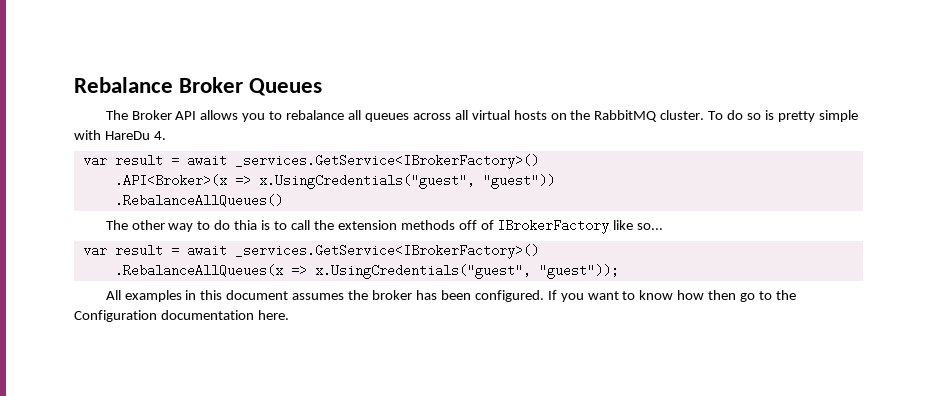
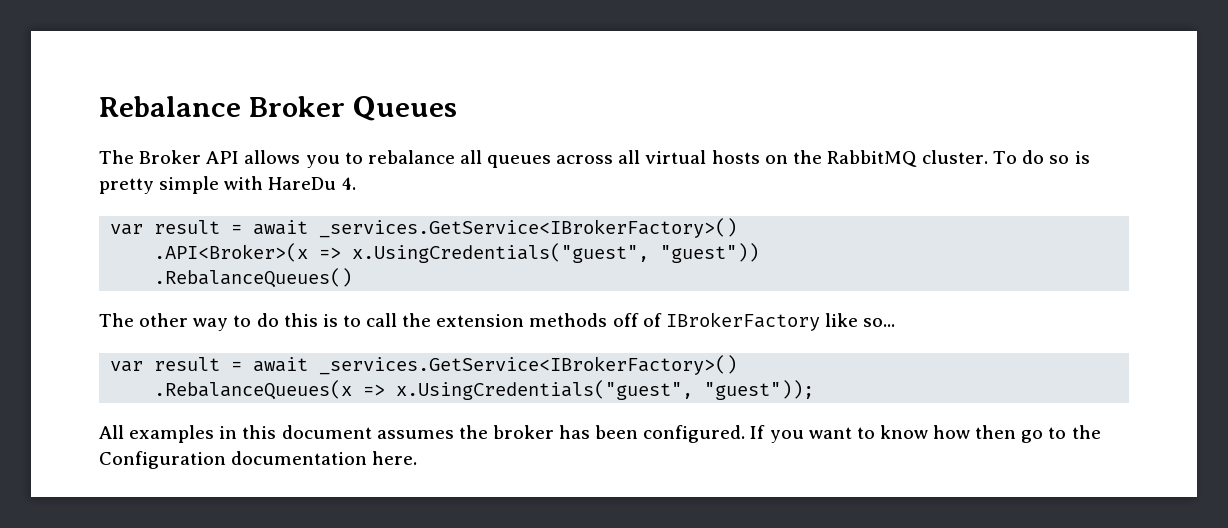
- .RebalanceAllQueues()
+ .RebalanceQueues()
- The other way to do thia is to call the extension methods off of IBrokerFactory like so...
+ The other way to do this is to call the extension methods off of IBrokerFactory like so...
- .RebalanceAllQueues(x => x.UsingCredentials("guest", "guest"));
+ .RebalanceQueues(x => x.UsingCredentials("guest", "guest"));

